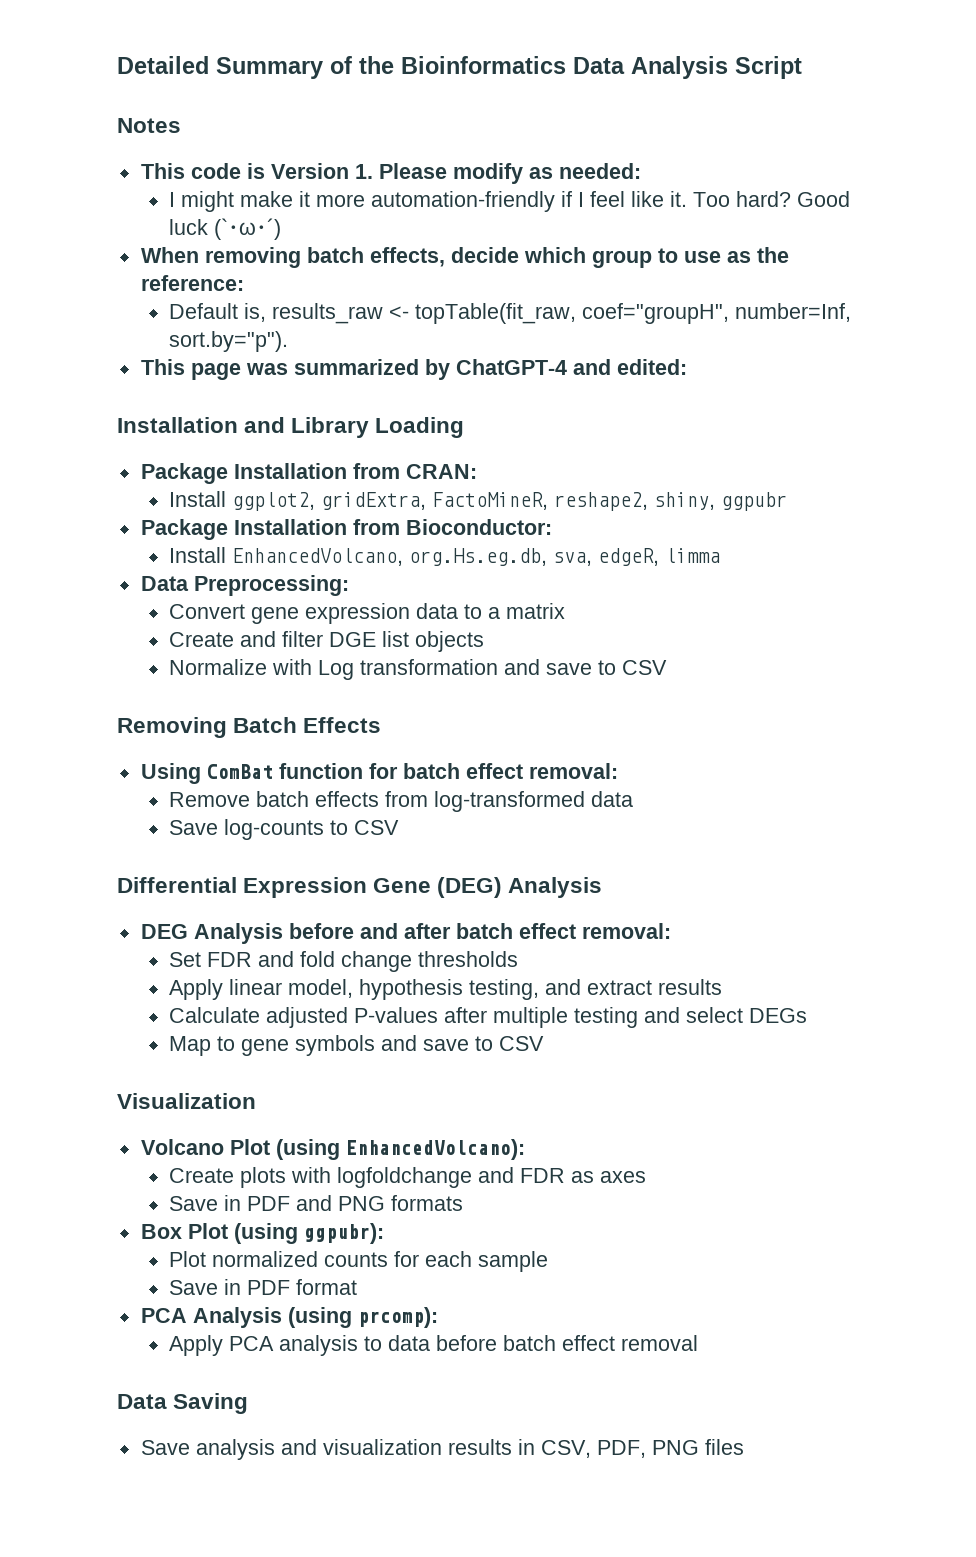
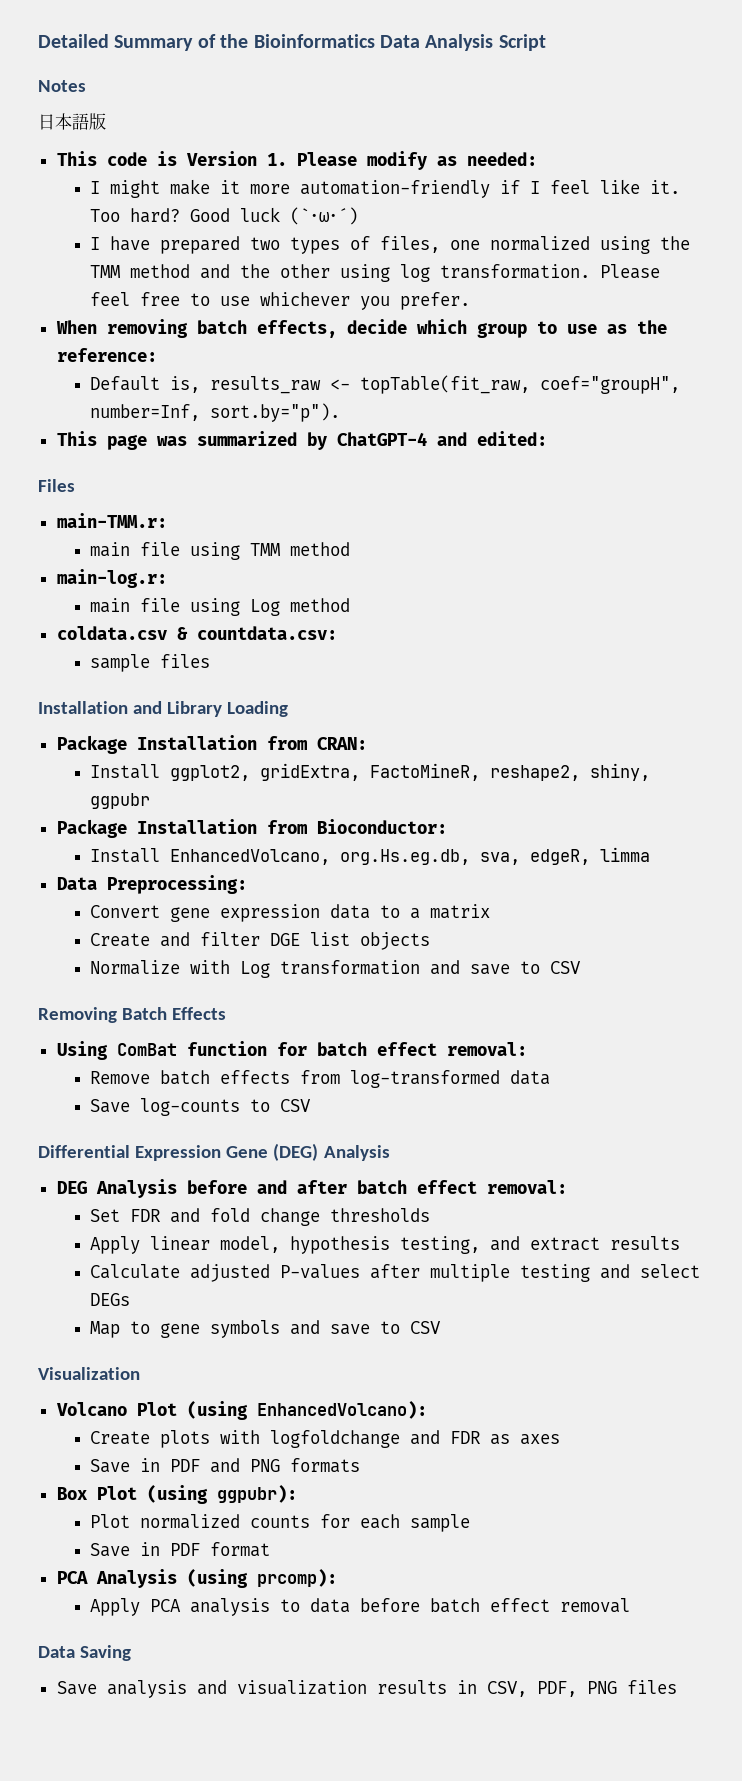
+ 日本語版
+ I have prepared two types of files, one normalized using the TMM method and the other using log transformation. Please feel free to use whichever you prefer.
+ Files
+ main-TMM.r:
+ main file using TMM method
+ main-log.r:
+ main file using Log method
+ coldata.csv & countdata.csv:
+ sample files

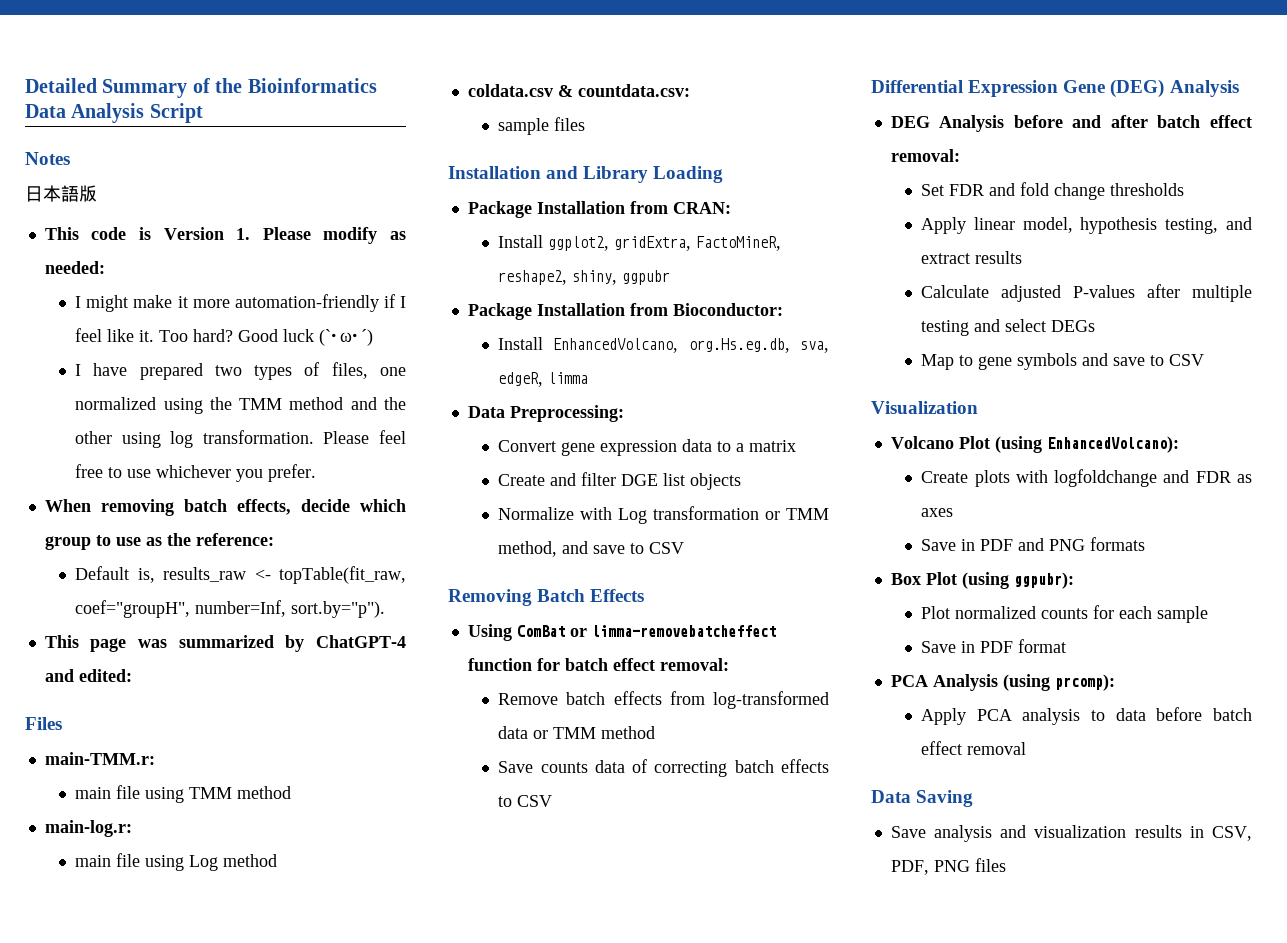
- Normalize with Log transformation and save to CSV
+ Normalize with Log transformation or TMM method, and save to CSV
- Using ComBat function for batch effect removal:
+ Using ComBat or limma-removebatcheffect function for batch effect removal:
- Remove batch effects from log-transformed data
- Save log-counts to CSV
+ Remove batch effects from log-transformed data or TMM method
+ Save counts data of correcting batch effects to CSV

